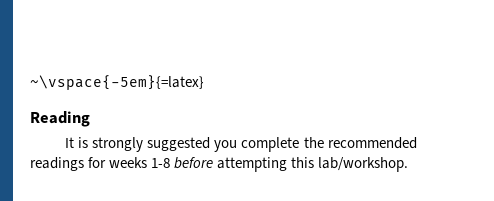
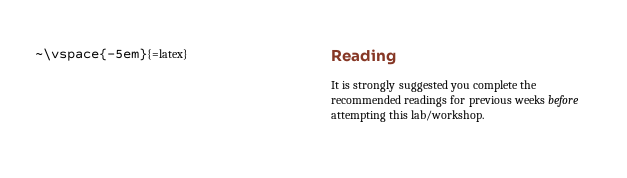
- It is strongly suggested you complete the recommended readings for weeks 1-8 before attempting this lab/workshop.
+ It is strongly suggested you complete the recommended readings for previous weeks before attempting this lab/workshop.

